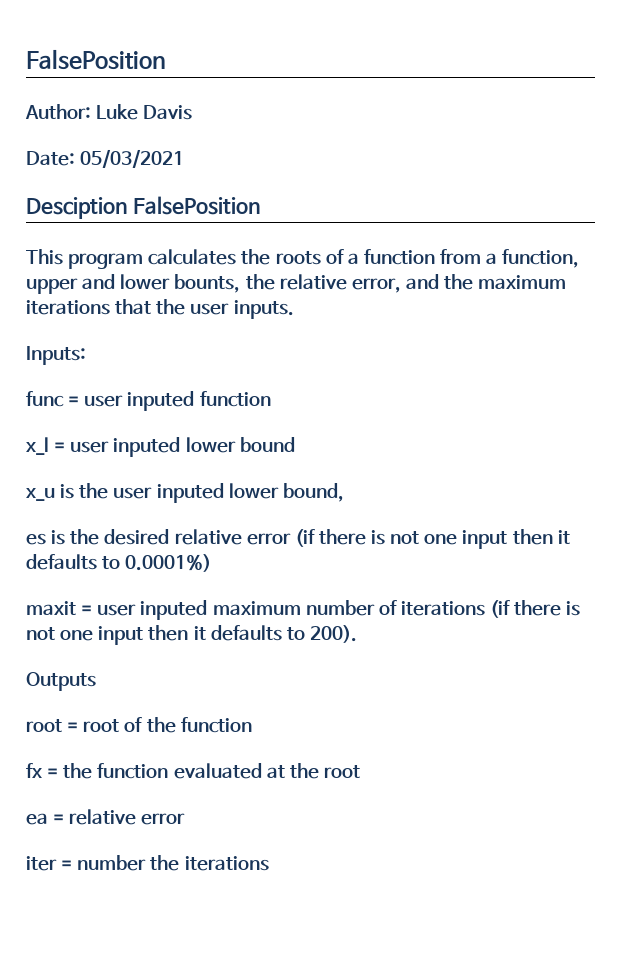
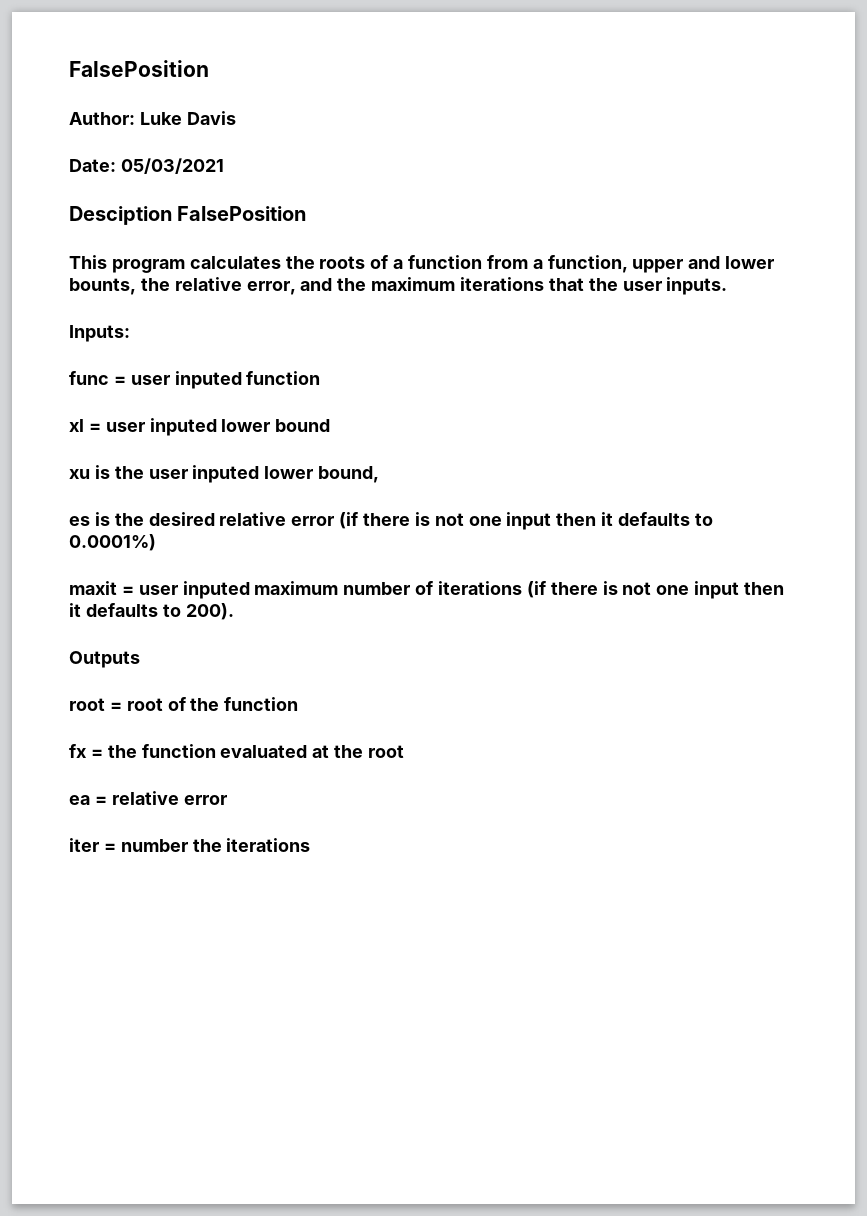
- x_l = user inputed lower bound
+ xl = user inputed lower bound
- x_u is the user inputed lower bound,
+ xu is the user inputed lower bound,

